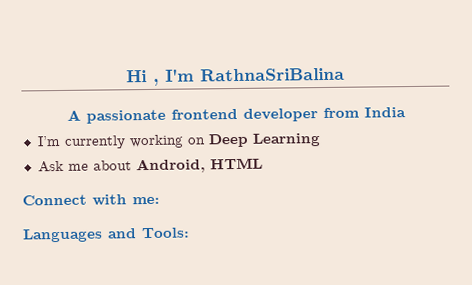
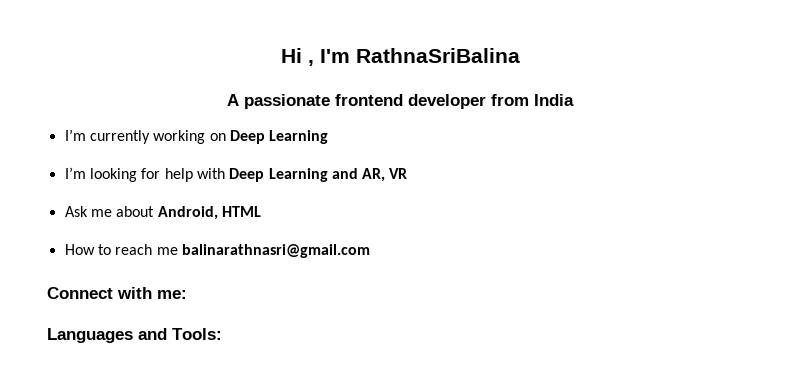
+ I’m looking for help with Deep Learning and AR, VR
+ How to reach me balinarathnasri@gmail.com

